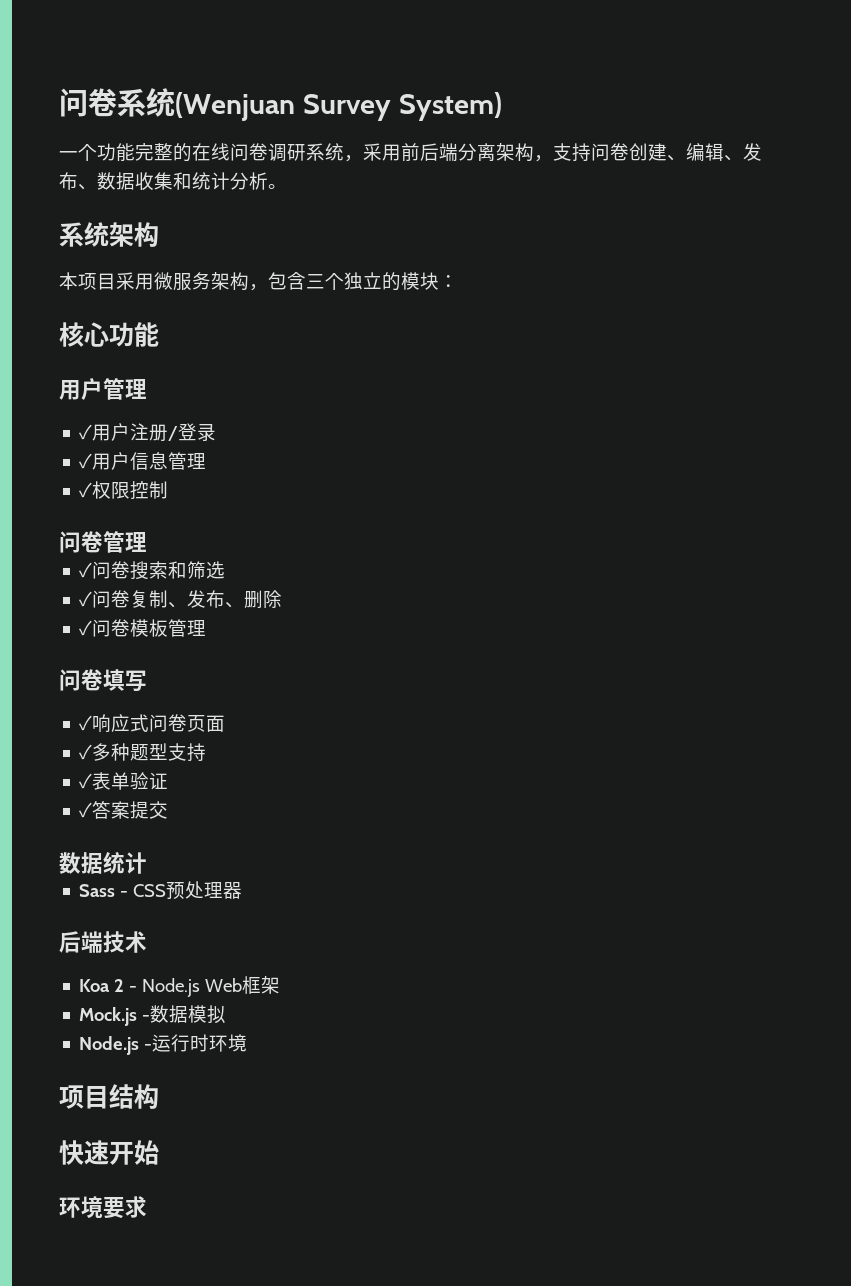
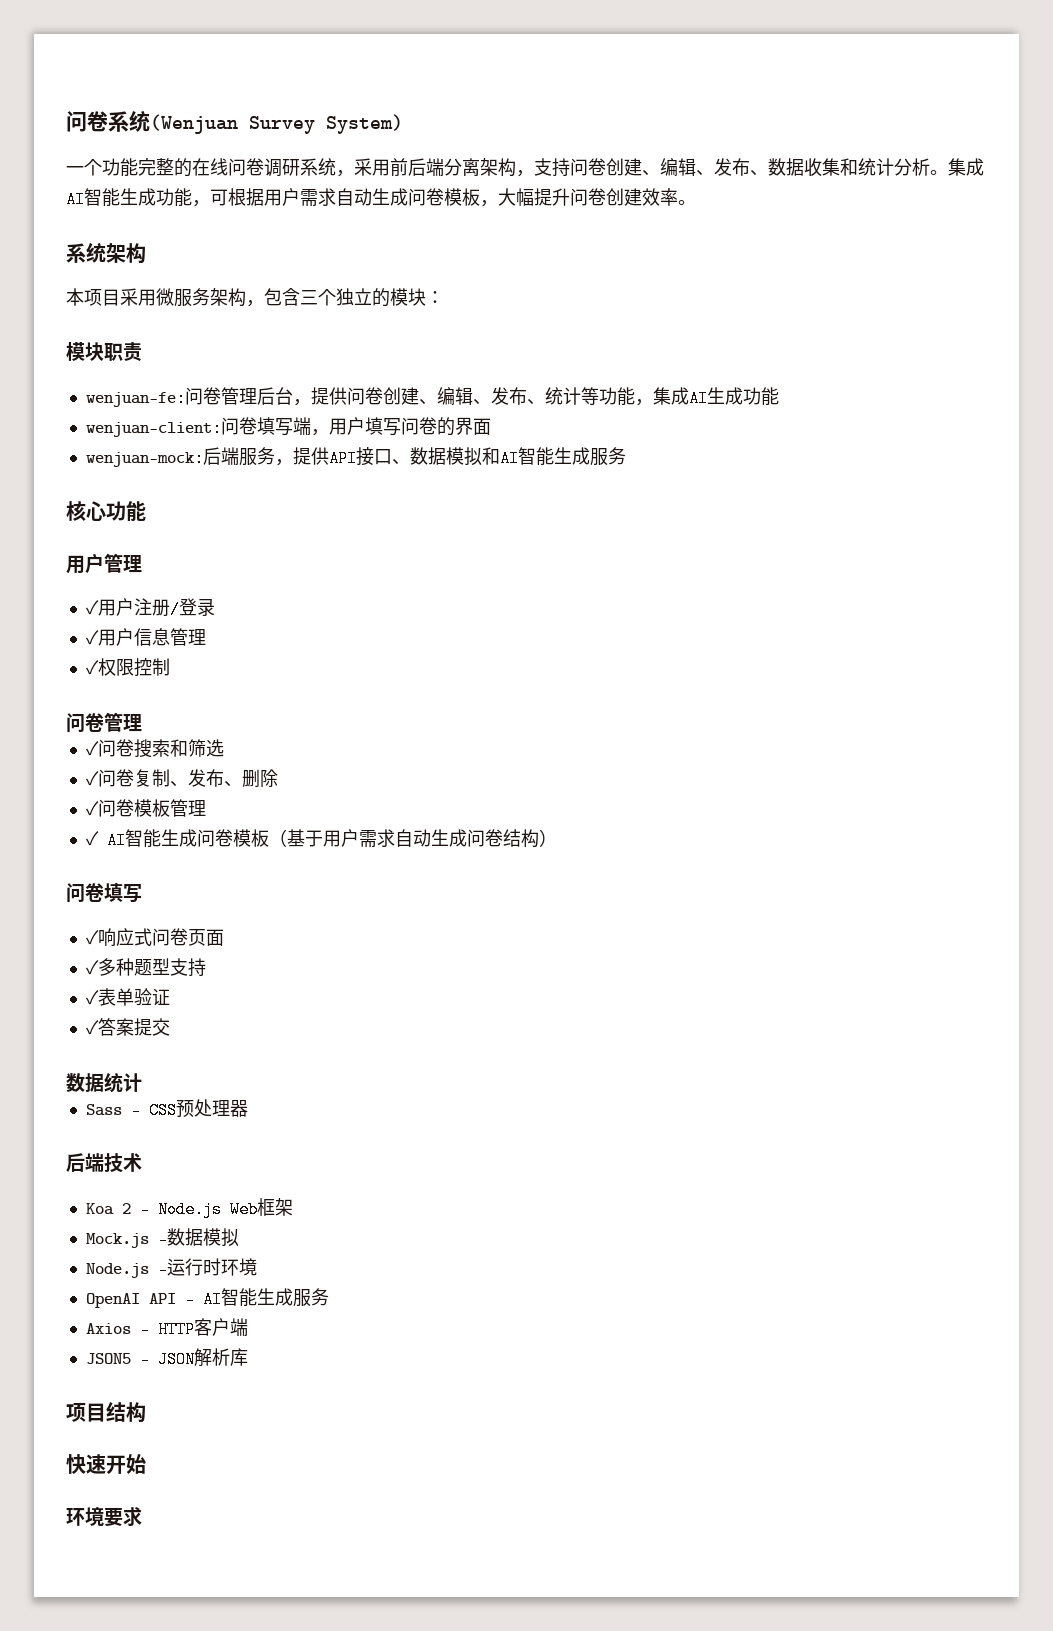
+ 集成AI智能生成功能，可根据用户需求自动生成问卷模板，大幅提升问卷创建效率。
+ 模块职责
+ wenjuan-fe:问卷管理后台，提供问卷创建、编辑、发布、统计等功能，集成AI生成功能
+ wenjuan-client:问卷填写端，用户填写问卷的界面
+ wenjuan-mock:后端服务，提供API接口、数据模拟和AI智能生成服务
+ ✓ AI智能生成问卷模板（基于用户需求自动生成问卷结构）
+ OpenAI API - AI智能生成服务
+ Axios - HTTP客户端
+ JSON5 - JSON解析库

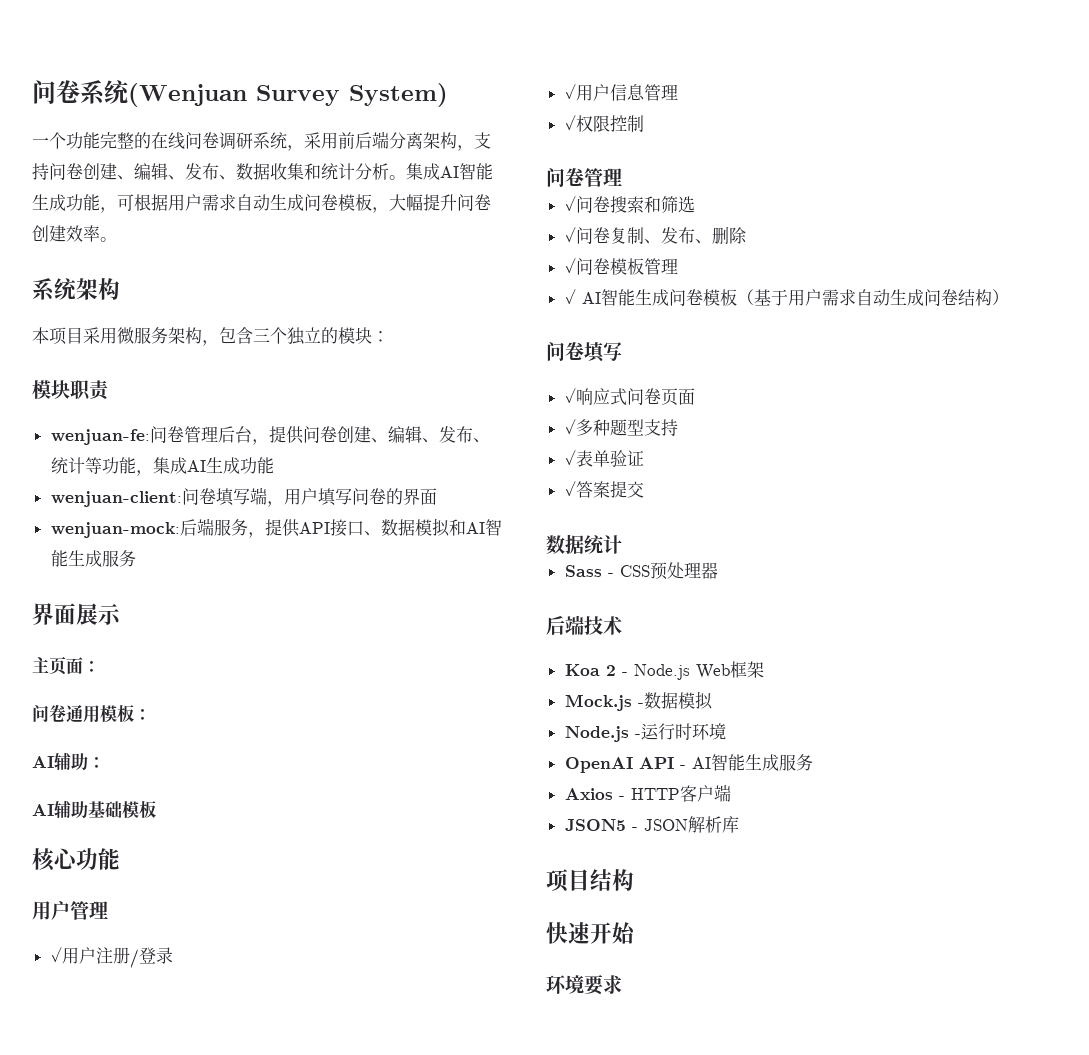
+ 界面展示
+ 主页面：
+ 问卷通用模板：
+ AI辅助：
+ AI辅助基础模板

